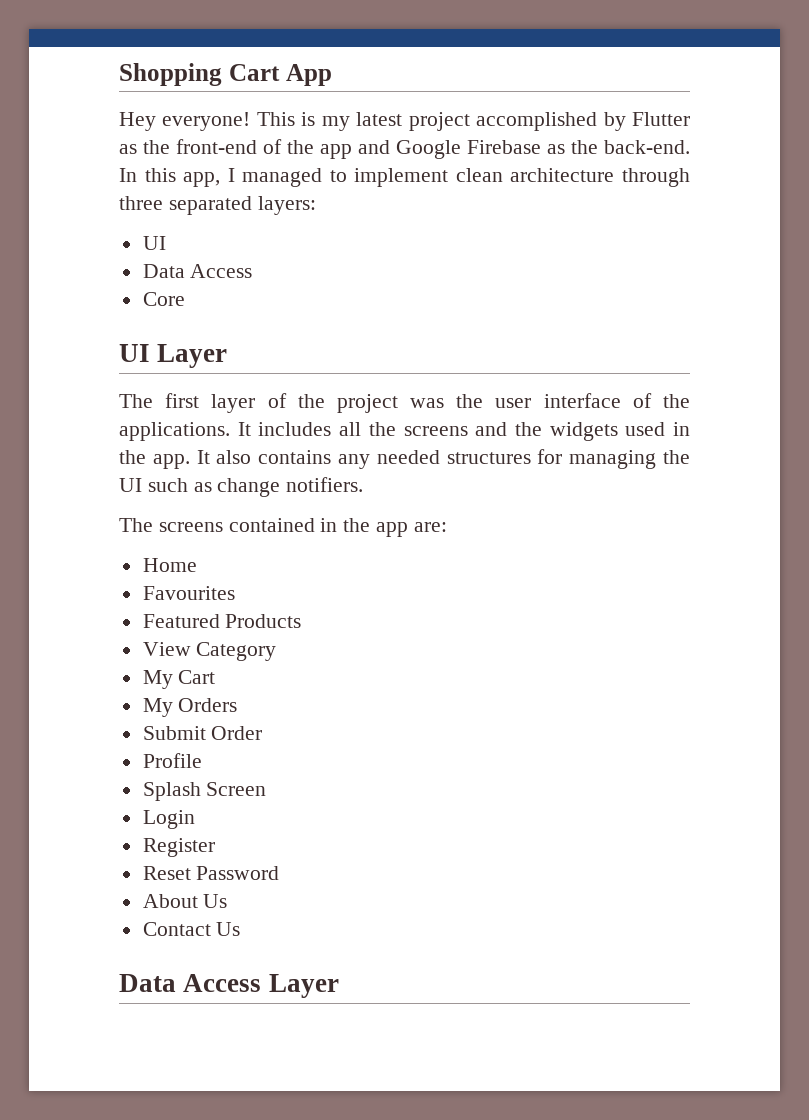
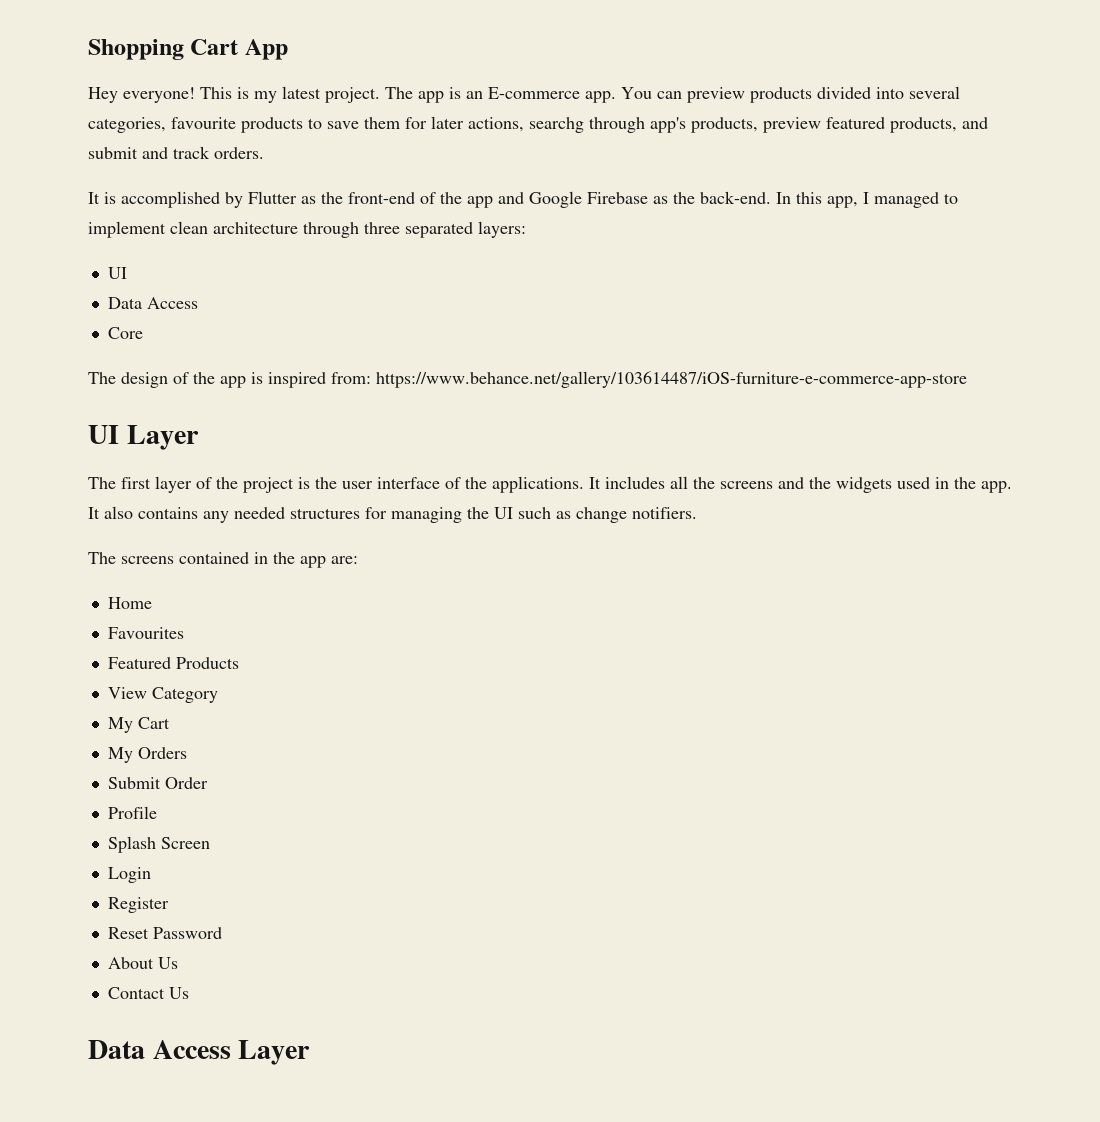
- This is my latest project accomplished by Flutter as the front-end of the app and Google Firebase as the back-end.
+ This is my latest project. The app is an E-commerce app. You can preview products divided into several categories, favourite products to save them for later actions, searchg through app's products, preview featured products, and submit and track orders.
+ It is accomplished by Flutter as the front-end of the app and Google Firebase as the back-end.
+ The design of the app is inspired from: https://www.behance.net/gallery/103614487/iOS-furniture-e-commerce-app-store
- The first layer of the project was the user interface of the applications.
+ The first layer of the project is the user interface of the applications.

